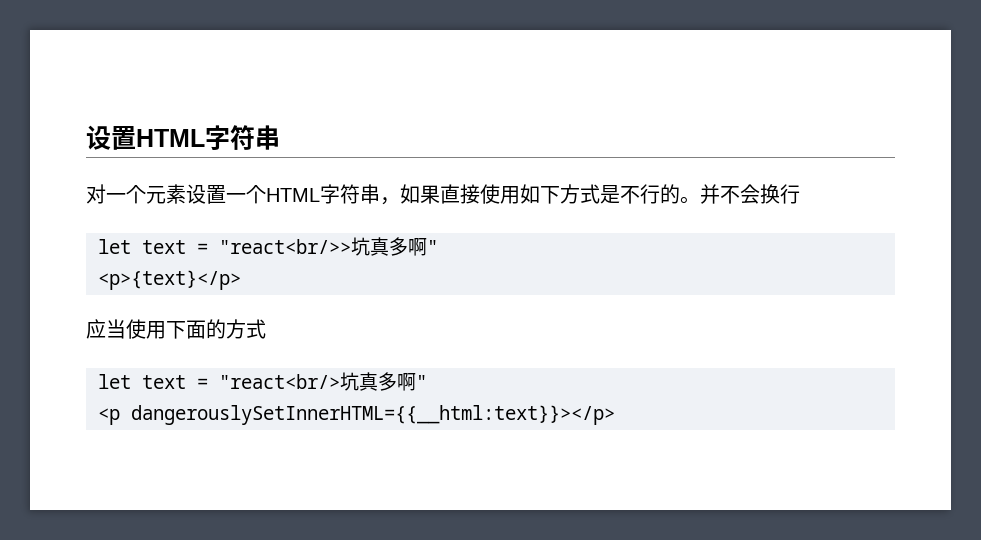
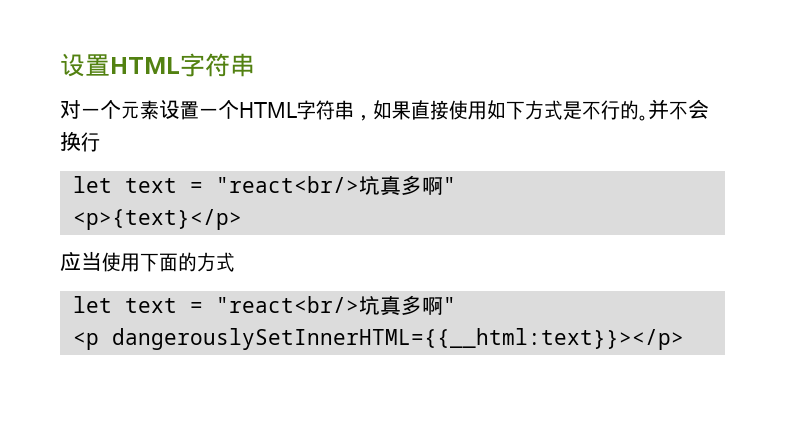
  并不会换行
- let text = "react<br/>>坑真多啊"
+ let text = "react<br/>坑真多啊"

